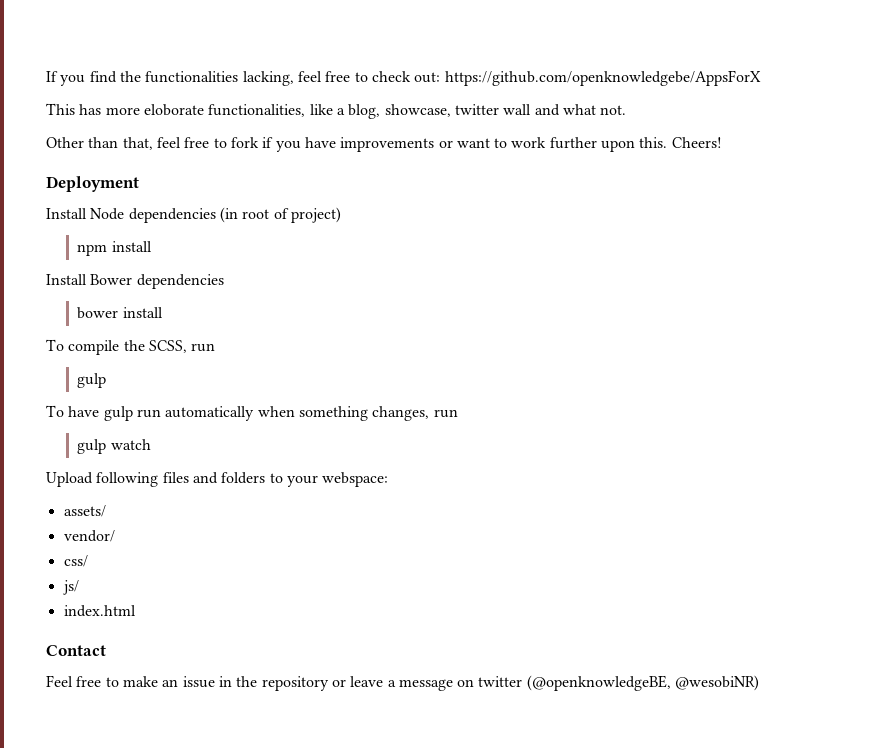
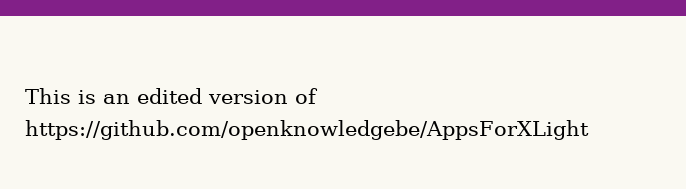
- If you find the functionalities lacking, feel free to check out: https://github.com/openknowledgebe/AppsForX
- This has more eloborate functionalities, like a blog, showcase, twitter wall and what not.
- Other than that, feel free to fork if you have improvements or want to work further upon this. Cheers!
- Deployment
- Install Node dependencies (in root of project)
- npm install
- Install Bower dependencies
- bower install
- To compile the SCSS, run
- gulp
- To have gulp run automatically when something changes, run
- gulp watch
- Upload following files and folders to your webspace:
- assets/
- vendor/
- css/
- js/
- index.html
- Contact
- Feel free to make an issue in the repository or leave a message on twitter (@openknowledgeBE, @wesobiNR)
+ This is an edited version of https://github.com/openknowledgebe/AppsForXLight

